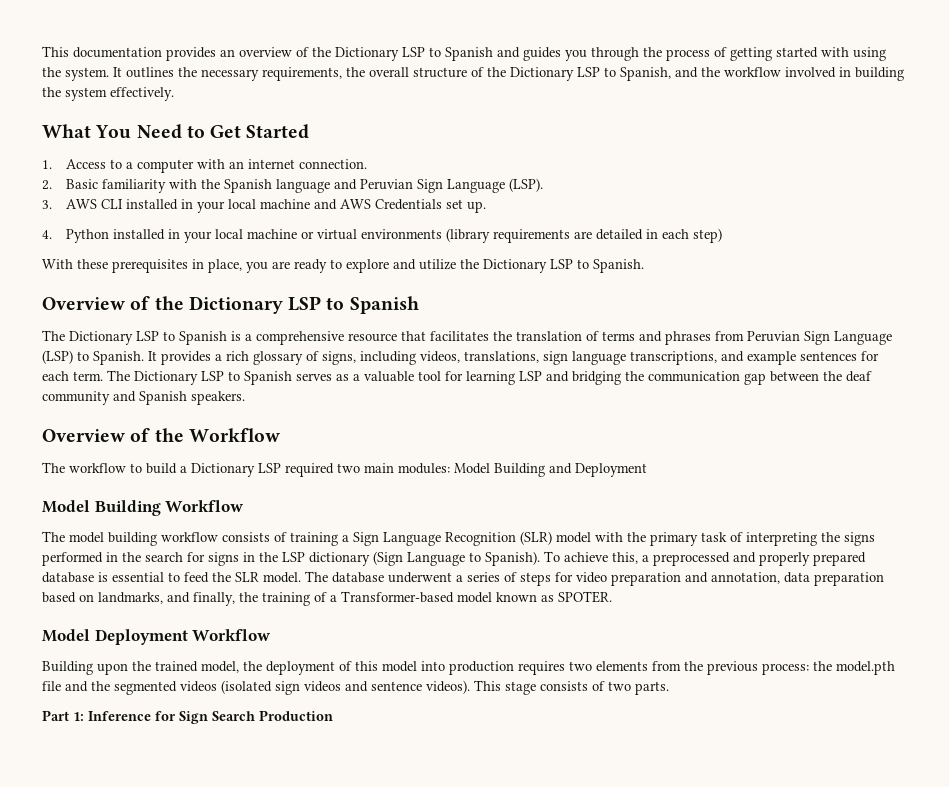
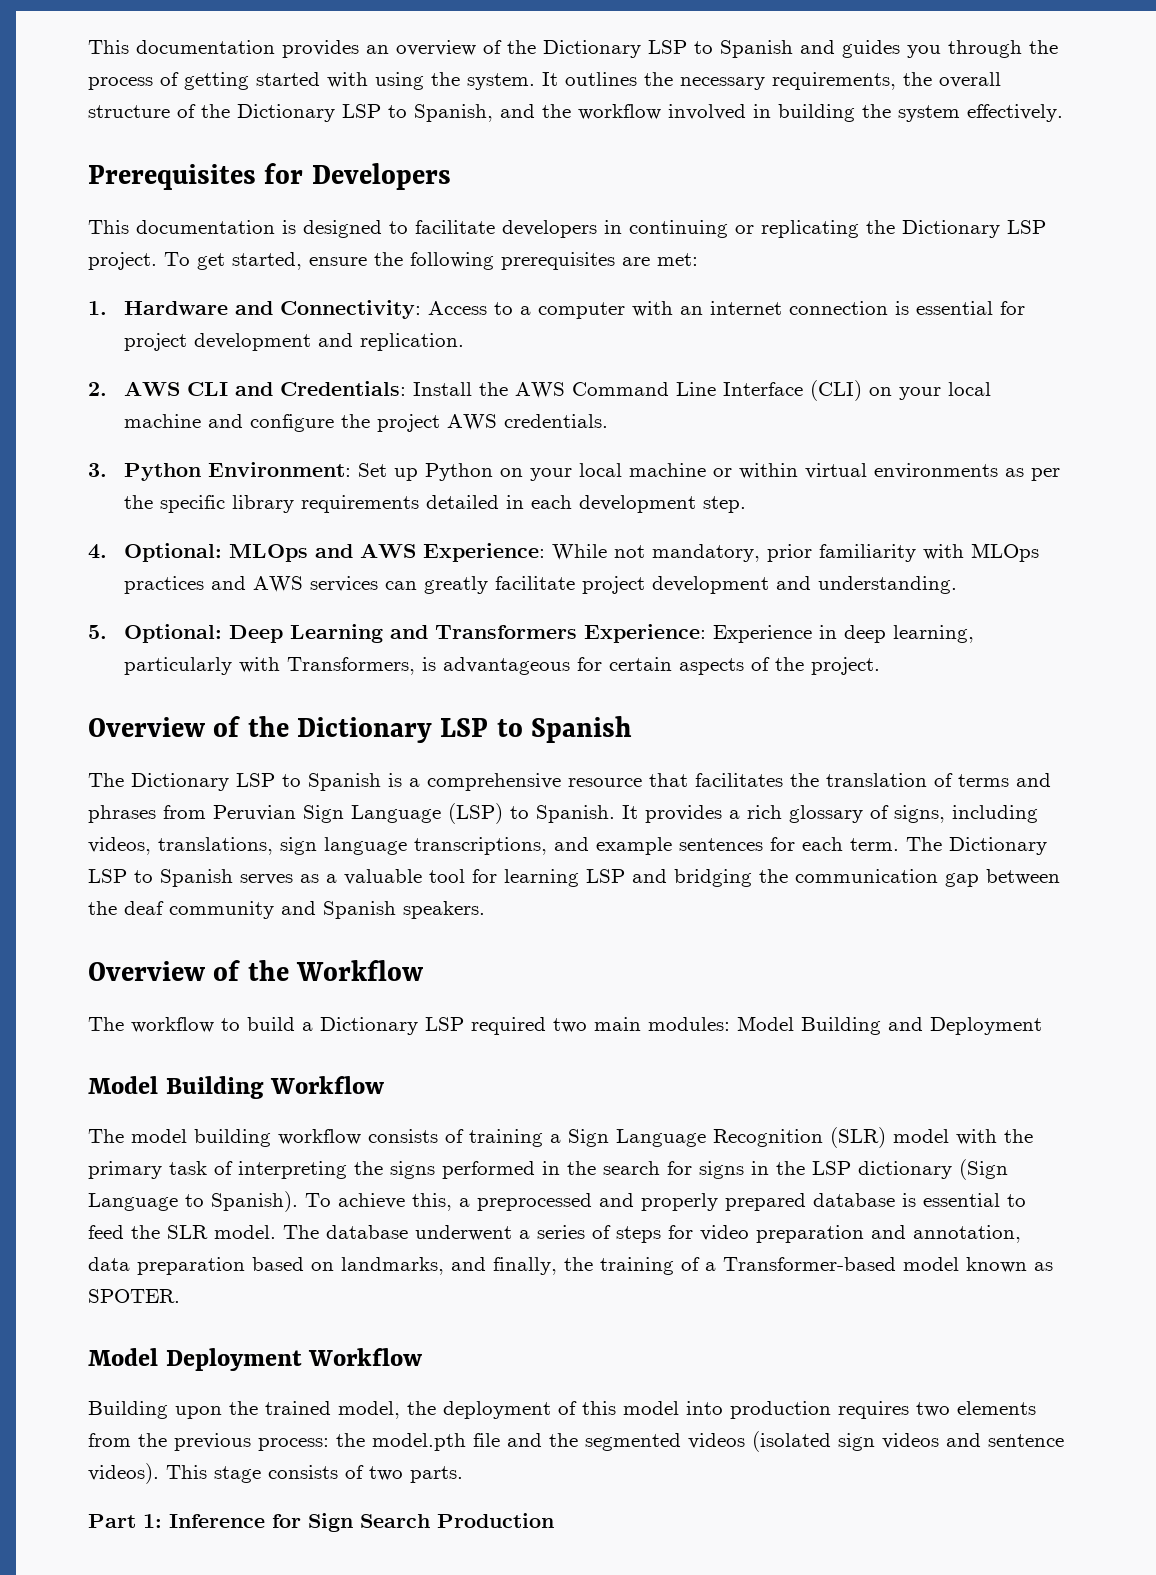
- What You Need to Get Started
- 1. Access to a computer with an internet connection.
- 2. Basic familiarity with the Spanish language and Peruvian Sign Language (LSP).
- 3. AWS CLI installed in your local machine and AWS Credentials set up.
- 4. Python installed in your local machine or virtual environments (library requirements are detailed in each step)
- With these prerequisites in place, you are ready to explore and utilize the Dictionary LSP to Spanish.
+ Prerequisites for Developers
+ This documentation is designed to facilitate developers in continuing or replicating the Dictionary LSP project. To get started, ensure the following prerequisites are met:
+ 1. Hardware and Connectivity: Access to a computer with an internet connection is essential for project development and replication.
+ 2. AWS CLI and Credentials: Install the AWS Command Line Interface (CLI) on your local machine and configure the project AWS credentials.
+ 3. Python Environment: Set up Python on your local machine or within virtual environments as per the specific library requirements detailed in each development step.
+ 4. Optional: MLOps and AWS Experience: While not mandatory, prior familiarity with MLOps practices and AWS services can greatly facilitate project development and understanding.
+ 5. Optional: Deep Learning and Transformers Experience: Experience in deep learning, particularly with Transformers, is advantageous for certain aspects of the project.

